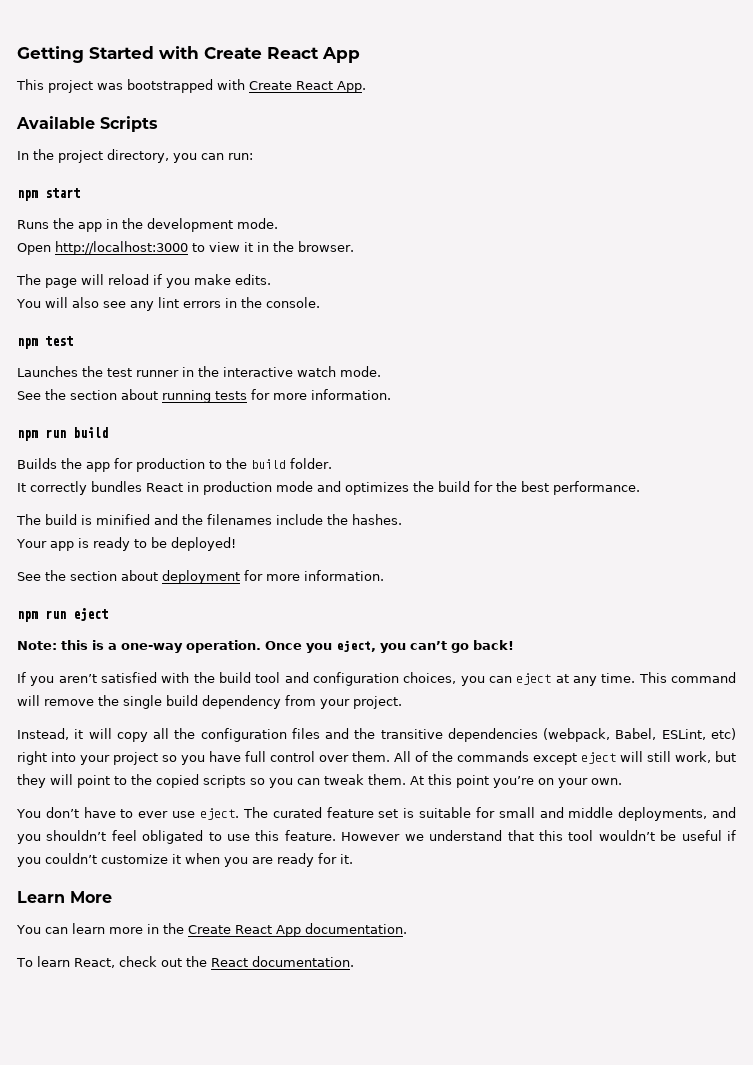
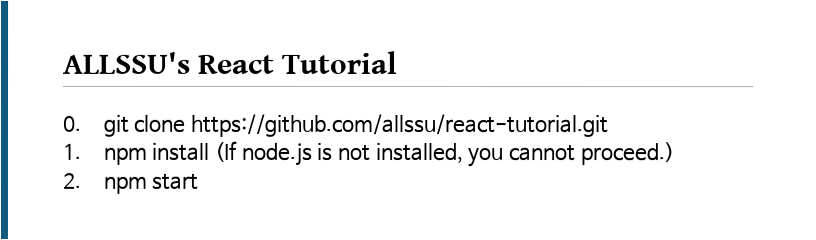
- Getting Started with Create React App
- This project was bootstrapped with Create React App.
- Available Scripts
- In the project directory, you can run:
- npm start
- Runs the app in the development mode.
- Open http://localhost:3000 to view it in the browser.
- The page will reload if you make edits.
- You will also see any lint errors in the console.
- npm test
- Launches the test runner in the interactive watch mode.
- See the section about running tests for more information.
- npm run build
- Builds the app for production to the build folder.
- It correctly bundles React in production mode and optimizes the build for the best performance.
- The build is minified and the filenames include the hashes.
- Your app is ready to be deployed!
- See the section about deployment for more information.
- npm run eject
- Note: this is a one-way operation. Once you eject, you can’t go back!
- If you aren’t satisfied with the build tool and configuration choices, you can eject at any time. This command will remove the single build dependency from your project.
- Instead, it will copy all the configuration files and the transitive dependencies (webpack, Babel, ESLint, etc) right into your project so you have full control over them. All of the commands except eject will still work, but they will point to the copied scripts so you can tweak them. At this point you’re on your own.
- You don’t have to ever use eject. The curated feature set is suitable for small and middle deployments, and you shouldn’t feel obligated to use this feature. However we understand that this tool wouldn’t be useful if you couldn’t customize it when you are ready for it.
- Learn More
- You can learn more in the Create React App documentation.
- To learn React, check out the React documentation.
+ ALLSSU's React Tutorial
+ 0. git clone https://github.com/allssu/react-tutorial.git
+ 1. npm install (If node.js is not installed, you cannot proceed.)
+ 2. npm start

